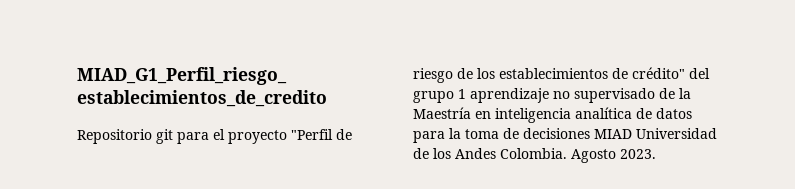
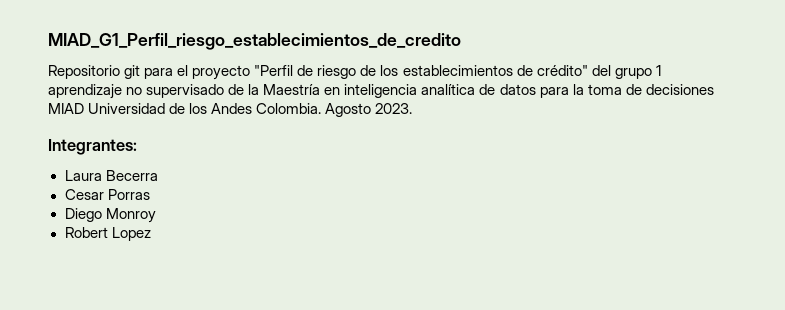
+ Integrantes:
+ Laura Becerra
+ Cesar Porras
+ Diego Monroy
+ Robert Lopez

